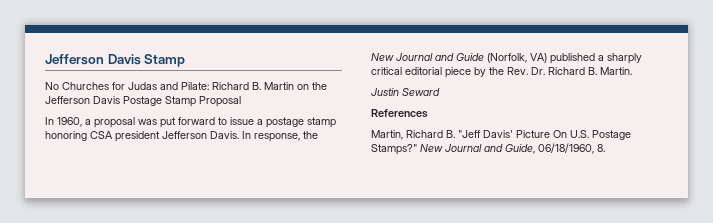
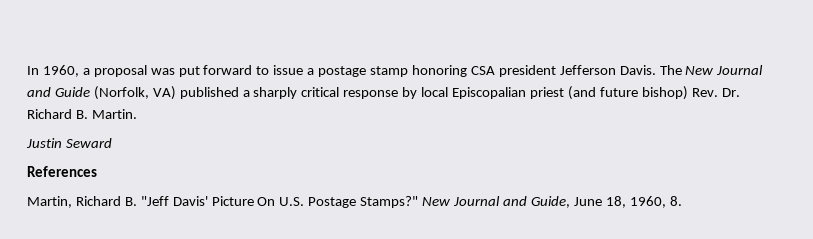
- Jefferson Davis Stamp
- No Churches for Judas and Pilate: Richard B. Martin on the Jefferson Davis Postage Stamp Proposal
- In response, the New Journal and Guide (Norfolk, VA) published a sharply critical editorial piece by the Rev. Dr. Richard B. Martin.
+ The New Journal and Guide (Norfolk, VA) published a sharply critical response by local Episcopalian priest (and future bishop) Rev. Dr. Richard B. Martin.
- New Journal and Guide, 06/18/1960, 8.
+ New Journal and Guide, June 18, 1960, 8.

